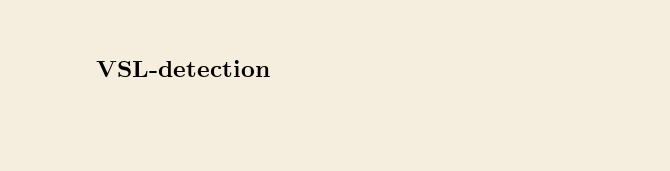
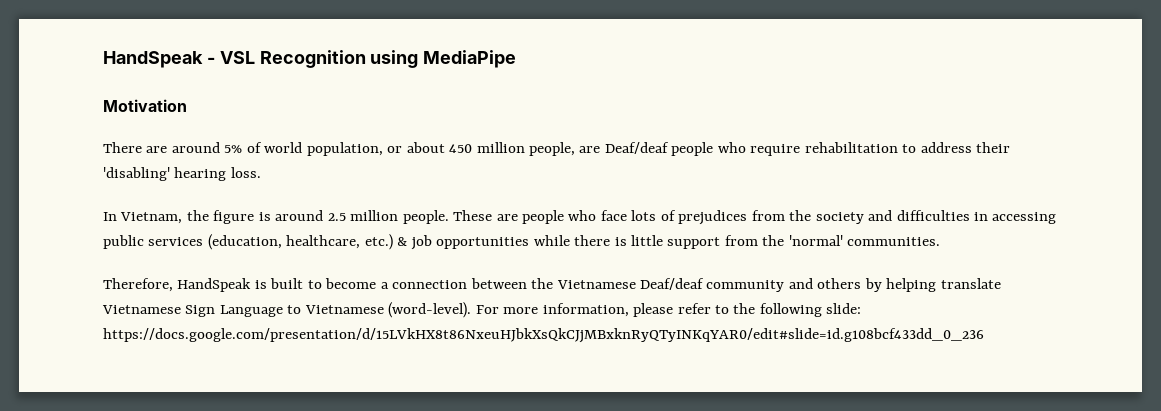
- VSL-detection
+ HandSpeak - VSL Recognition using MediaPipe
+ Motivation
+ There are around 5% of world population, or about 450 million people, are Deaf/deaf people who require rehabilitation to address their 'disabling' hearing loss.
+ In Vietnam, the figure is around 2.5 million people. These are people who face lots of prejudices from the society and difficulties in accessing public services (education, healthcare, etc.) & job opportunities while there is little support from the 'normal' communities.
+ Therefore, HandSpeak is built to become a connection between the Vietnamese Deaf/deaf community and others by helping translate Vietnamese Sign Language to Vietnamese (word-level). For more information, please refer to the following slide: https://docs.google.com/presentation/d/15LVkHX8t86NxeuHJbkXsQkCJjMBxknRyQTyINKqYAR0/edit#slide=id.g108bcf433dd_0_236

